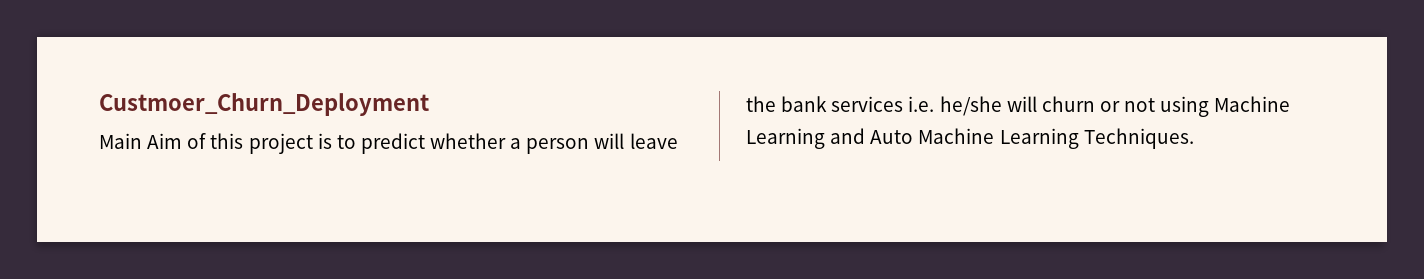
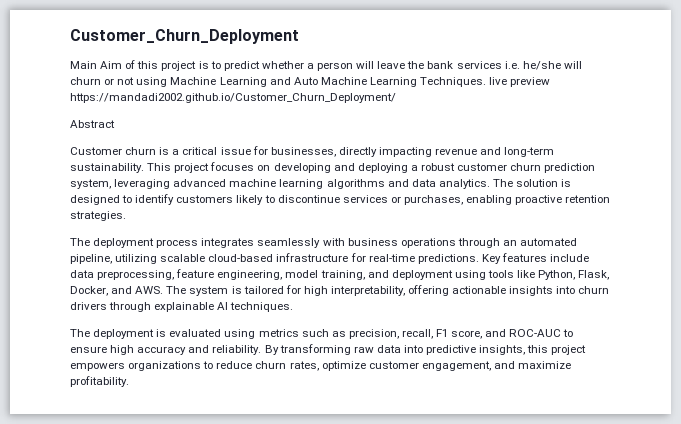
- Custmoer_Churn_Deployment
+ Customer_Churn_Deployment
- Main Aim of this project is to predict whether a person will leave the bank services i.e. he/she will churn or not using Machine Learning and Auto Machine Learning Techniques.
+ Main Aim of this project is to predict whether a person will leave the bank services i.e. he/she will churn or not using Machine Learning and Auto Machine Learning Techniques. live preview https://mandadi2002.github.io/Customer_Churn_Deployment/
+ Abstract
+ Customer churn is a critical issue for businesses, directly impacting revenue and long-term sustainability. This project focuses on developing and deploying a robust customer churn prediction system, leveraging advanced machine learning algorithms and data analytics. The solution is designed to identify customers likely to discontinue services or purchases, enabling proactive retention strategies.
+ The deployment process integrates seamlessly with business operations through an automated pipeline, utilizing scalable cloud-based infrastructure for real-time predictions. Key features include data preprocessing, feature engineering, model training, and deployment using tools like Python, Flask, Docker, and AWS. The system is tailored for high interpretability, offering actionable insights into churn drivers through explainable AI techniques.
+ The deployment is evaluated using metrics such as precision, recall, F1 score, and ROC-AUC to ensure high accuracy and reliability. By transforming raw data into predictive insights, this project empowers organizations to reduce churn rates, optimize customer engagement, and maximize profitability.

